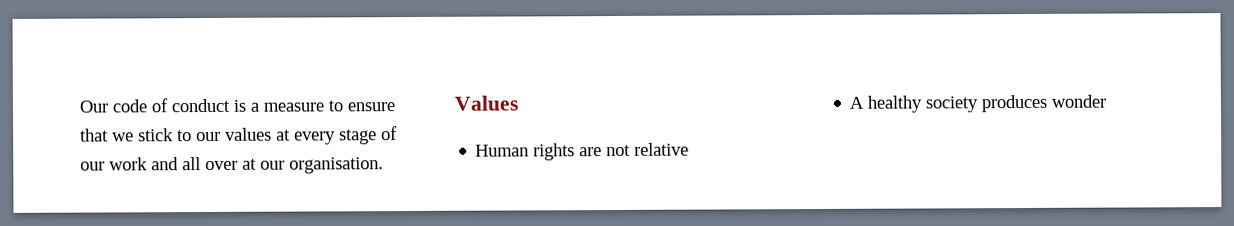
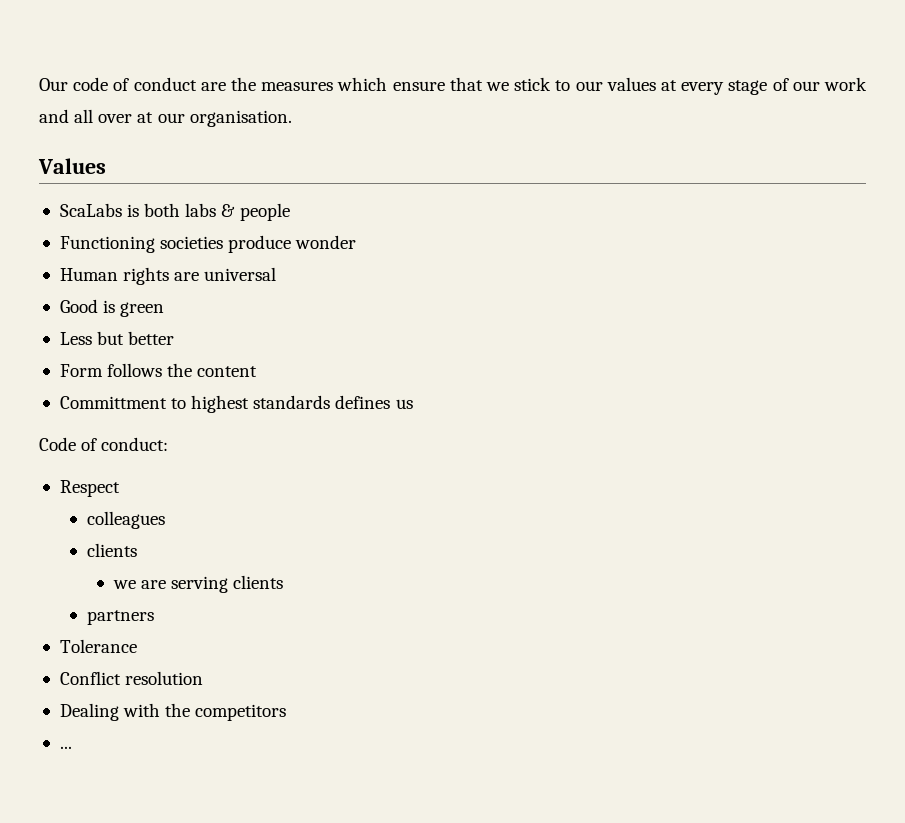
- Our code of conduct is a measure to ensure that we stick to our values at every stage of our work and all over at our organisation.
+ Our code of conduct are the measures which ensure that we stick to our values at every stage of our work and all over at our organisation.
- Human rights are not relative
- A healthy society produces wonder
+ ScaLabs is both labs & people
+ Functioning societies produce wonder
+ Human rights are universal
+ Good is green
+ Less but better
+ Form follows the content
+ Committment to highest standards defines us
+ Code of conduct:
+ Respect
+ colleagues
+ clients
+ we are serving clients
+ partners
+ Tolerance
+ Conflict resolution
+ Dealing with the competitors
+ ...

